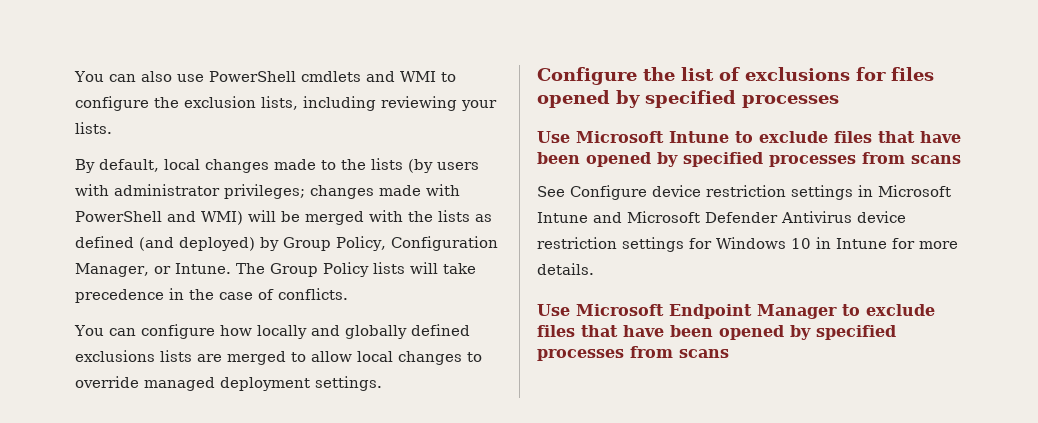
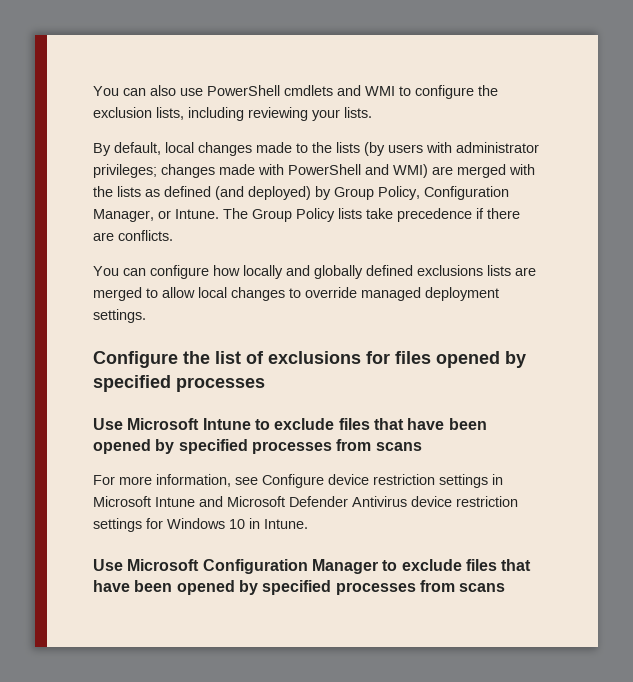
- By default, local changes made to the lists (by users with administrator privileges; changes made with PowerShell and WMI) will be merged with the lists as defined (and deployed) by Group Policy, Configuration Manager, or Intune.
+ By default, local changes made to the lists (by users with administrator privileges; changes made with PowerShell and WMI) are merged with the lists as defined (and deployed) by Group Policy, Configuration Manager, or Intune.
- The Group Policy lists will take precedence in the case of conflicts.
+ The Group Policy lists take precedence if there are conflicts.
- See Configure device restriction settings in Microsoft Intune and Microsoft Defender Antivirus device restriction settings for Windows 10 in Intune for more details.
- Use Microsoft Endpoint Manager to exclude files that have been opened by specified processes from scans
+ For more information, see Configure device restriction settings in Microsoft Intune and Microsoft Defender Antivirus device restriction settings for Windows 10 in Intune.
+ Use Microsoft Configuration Manager to exclude files that have been opened by specified processes from scans

